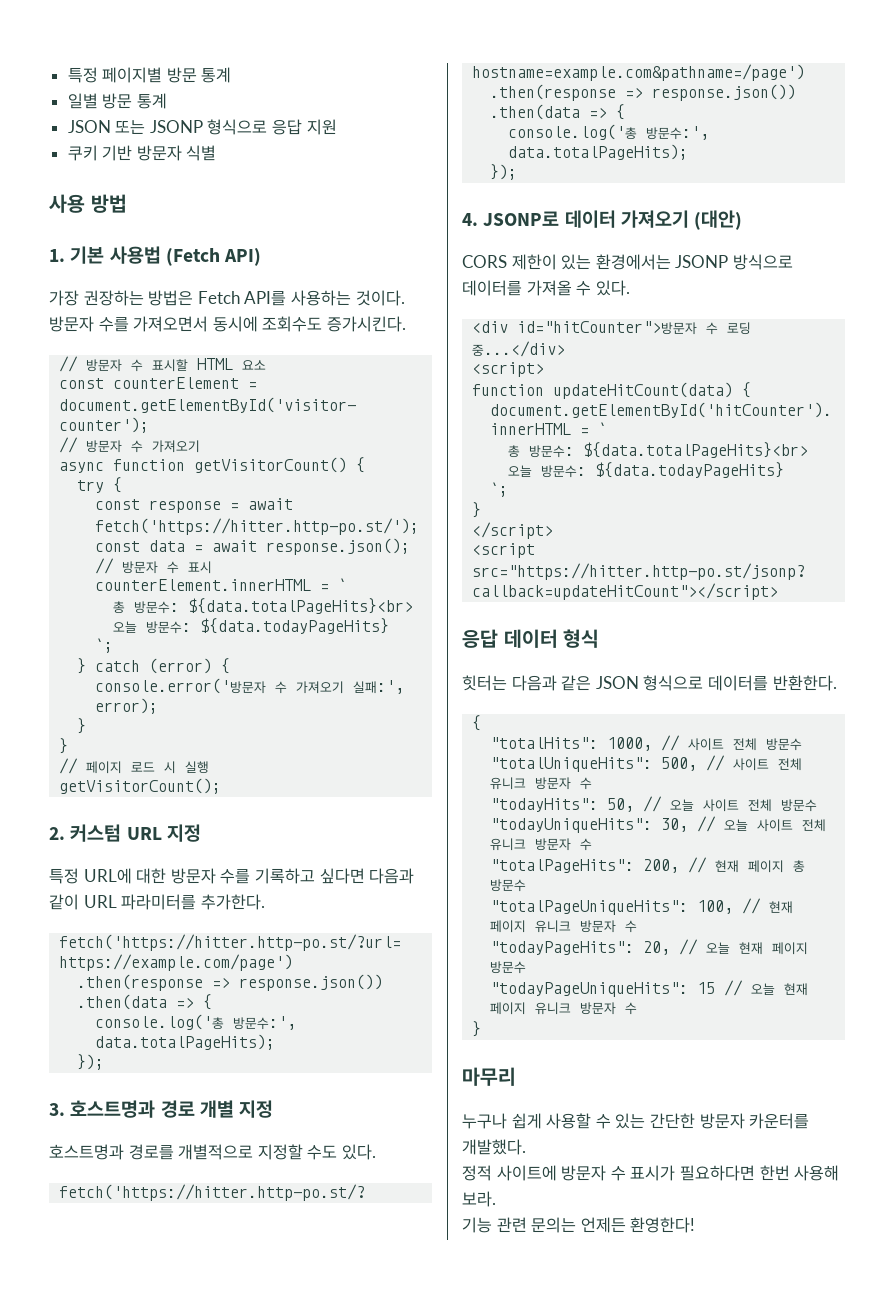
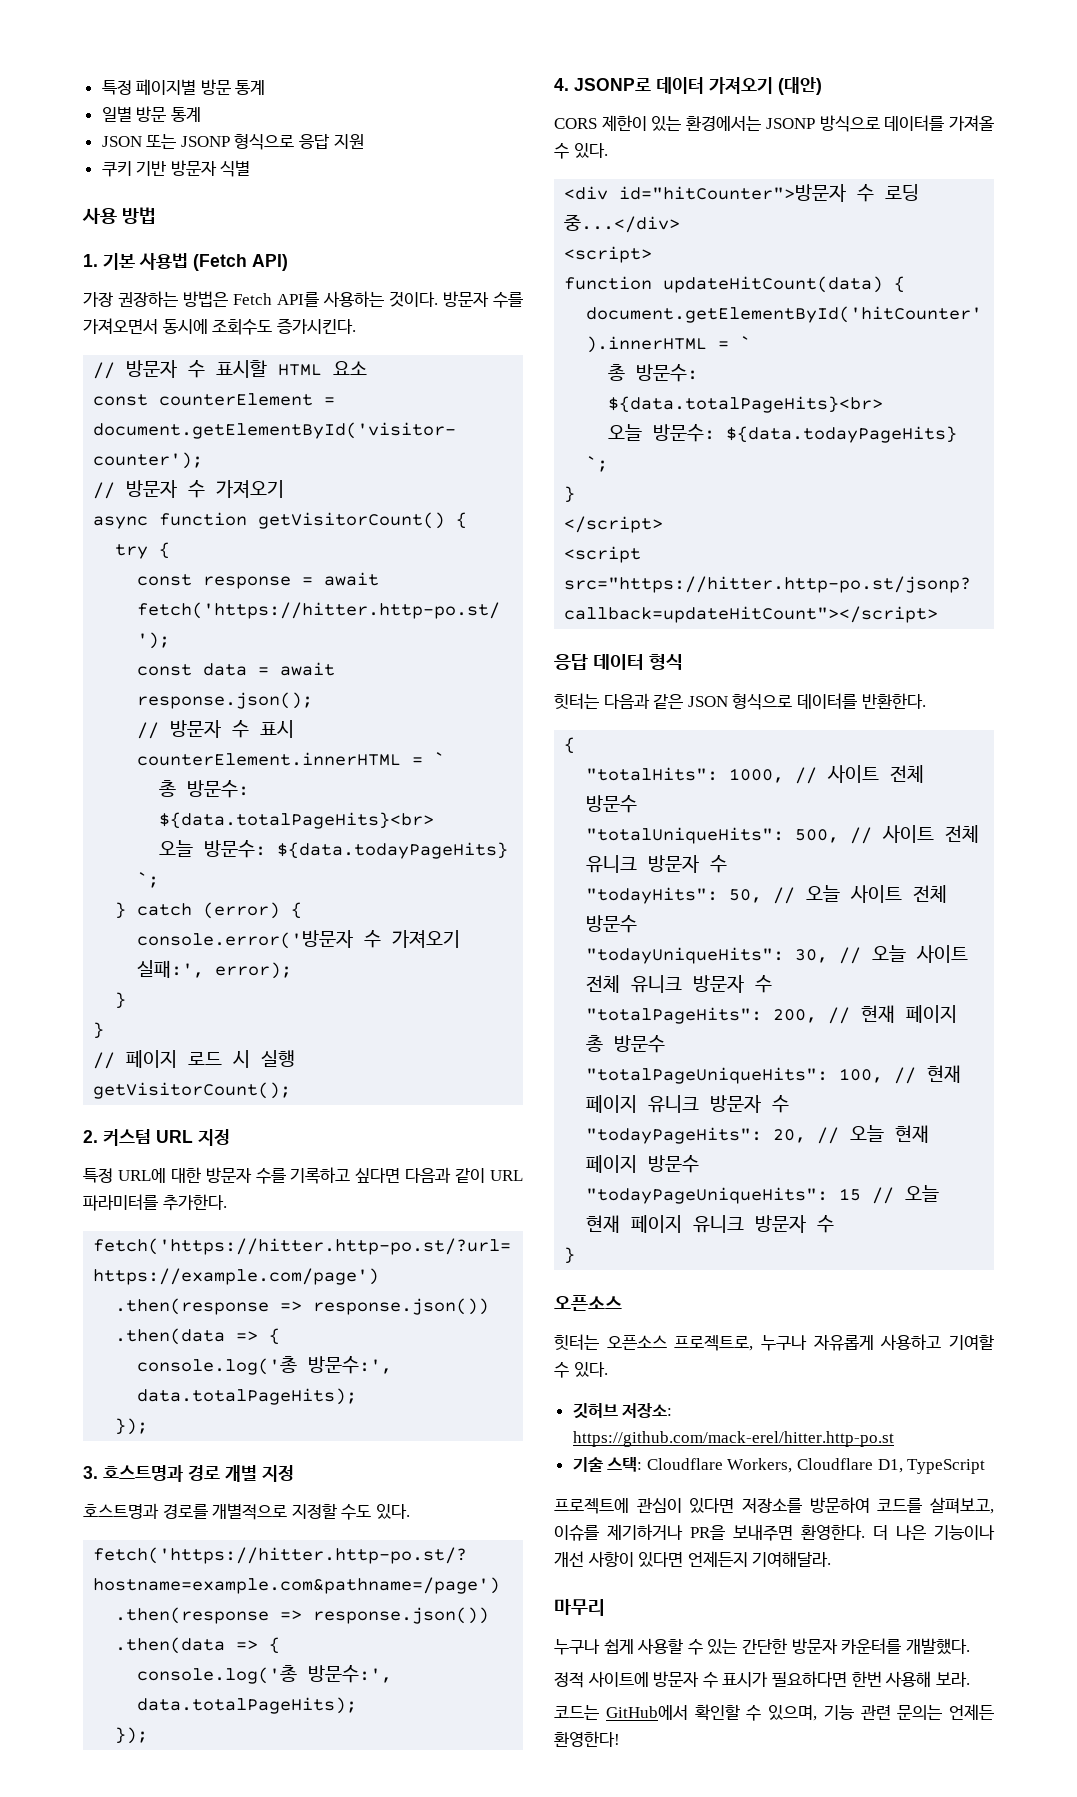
  "todayPageUniqueHits": 15 // 오늘 현재 페이지 유니크 방문자 수
  }
+ 오픈소스
+ 힛터는 오픈소스 프로젝트로, 누구나 자유롭게 사용하고 기여할 수 있다.
+ 깃허브 저장소: https://github.com/mack-erel/hitter.http-po.st
+ 기술 스택: Cloudflare Workers, Cloudflare D1, TypeScript
+ 프로젝트에 관심이 있다면 저장소를 방문하여 코드를 살펴보고, 이슈를 제기하거나 PR을 보내주면 환영한다. 더 나은 기능이나 개선 사항이 있다면 언제든지 기여해달라.
- 기능 관련 문의는 언제든 환영한다!
+ 코드는 GitHub에서 확인할 수 있으며, 기능 관련 문의는 언제든 환영한다!

